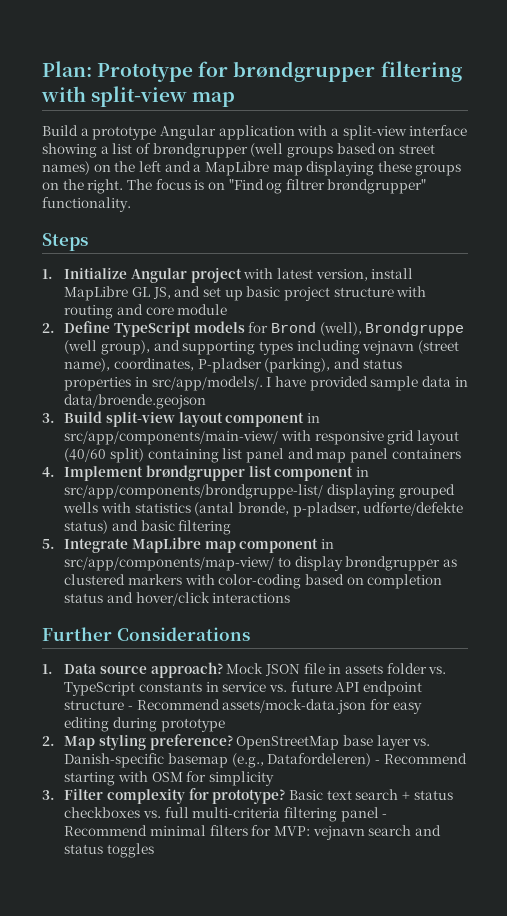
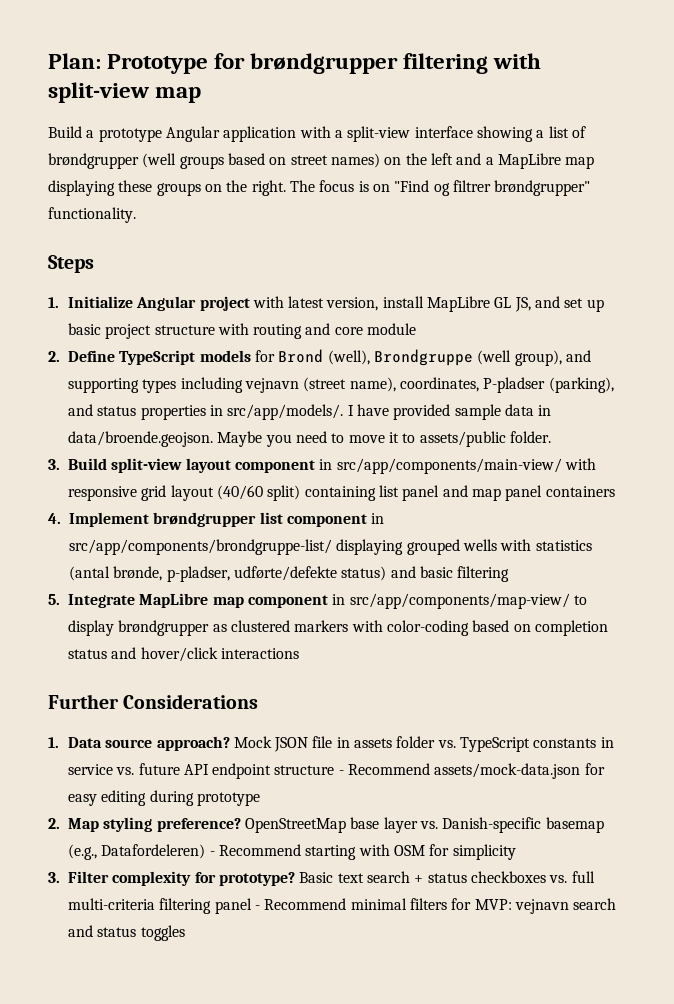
- I have provided sample data in data/broende.geojson
+ I have provided sample data in data/broende.geojson. Maybe you need to move it to assets/public folder.

